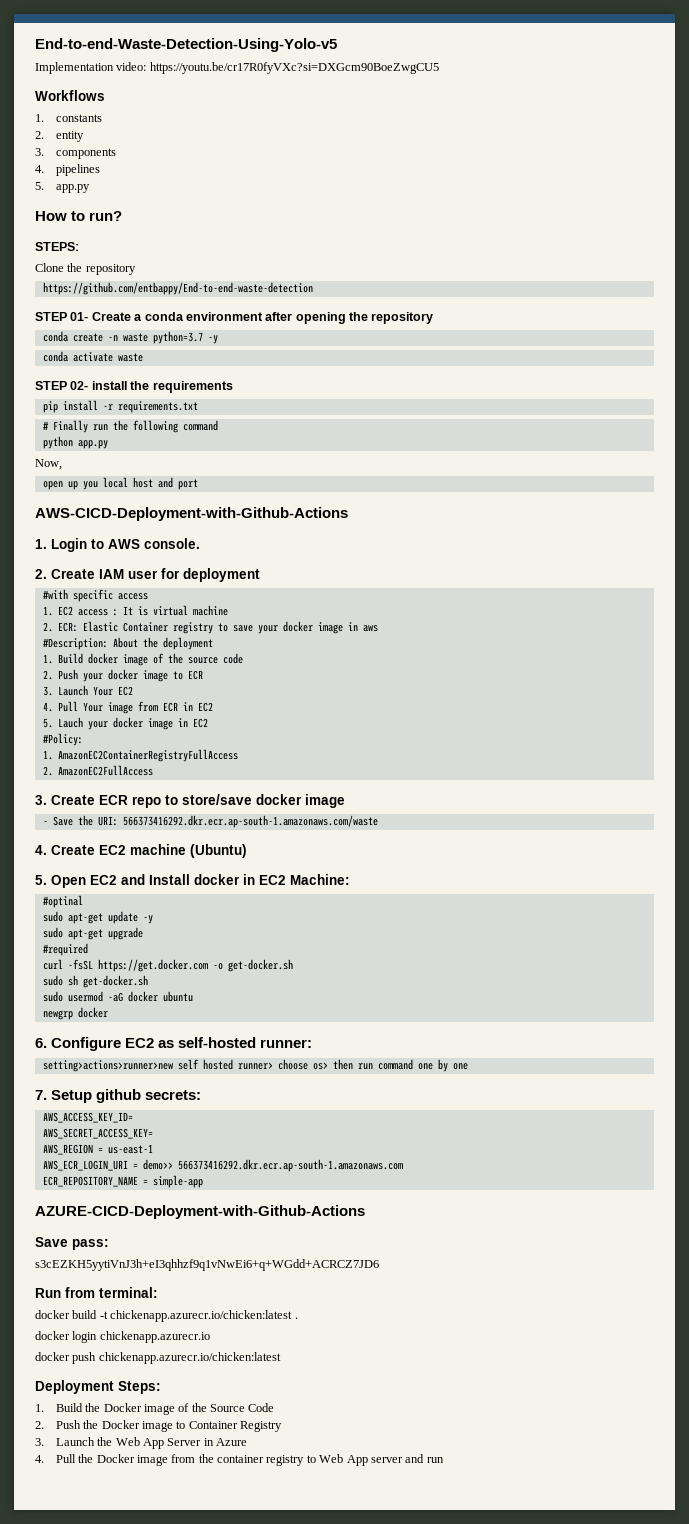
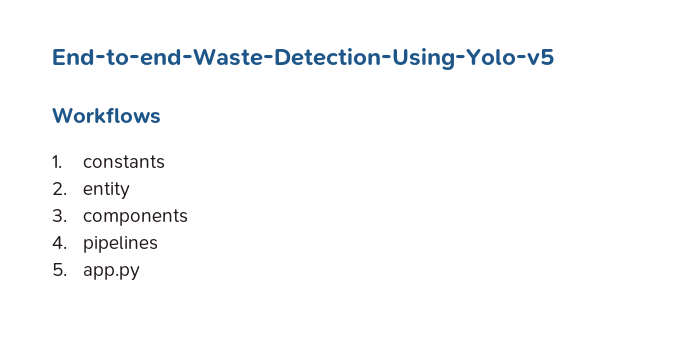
- Implementation video: https://youtu.be/cr17R0fyVXc?si=DXGcm90BoeZwgCU5
- How to run?
- STEPS:
- Clone the repository
- https://github.com/entbappy/End-to-end-waste-detection
- STEP 01- Create a conda environment after opening the repository
- conda create -n waste python=3.7 -y
- conda activate waste
- STEP 02- install the requirements
- pip install -r requirements.txt
- # Finally run the following command
- python app.py
- Now,
- open up you local host and port
- AWS-CICD-Deployment-with-Github-Actions
- 1. Login to AWS console.
- 2. Create IAM user for deployment
- #with specific access
- 1. EC2 access : It is virtual machine
- 2. ECR: Elastic Container registry to save your docker image in aws
- #Description: About the deployment
- 1. Build docker image of the source code
- 2. Push your docker image to ECR
- 3. Launch Your EC2
- 4. Pull Your image from ECR in EC2
- 5. Lauch your docker image in EC2
- #Policy:
- 1. AmazonEC2ContainerRegistryFullAccess
- 2. AmazonEC2FullAccess
- 3. Create ECR repo to store/save docker image
- - Save the URI: 566373416292.dkr.ecr.ap-south-1.amazonaws.com/waste
- 4. Create EC2 machine (Ubuntu)
- 5. Open EC2 and Install docker in EC2 Machine:
- #optinal
- sudo apt-get update -y
- sudo apt-get upgrade
- #required
- curl -fsSL https://get.docker.com -o get-docker.sh
- sudo sh get-docker.sh
- sudo usermod -aG docker ubuntu
- newgrp docker
- 6. Configure EC2 as self-hosted runner:
- setting>actions>runner>new self hosted runner> choose os> then run command one by one
- 7. Setup github secrets:
- AWS_ACCESS_KEY_ID=
- AWS_SECRET_ACCESS_KEY=
- AWS_REGION = us-east-1
- AWS_ECR_LOGIN_URI = demo>> 566373416292.dkr.ecr.ap-south-1.amazonaws.com
- ECR_REPOSITORY_NAME = simple-app
- AZURE-CICD-Deployment-with-Github-Actions
- Save pass:
- s3cEZKH5yytiVnJ3h+eI3qhhzf9q1vNwEi6+q+WGdd+ACRCZ7JD6
- Run from terminal:
- docker build -t chickenapp.azurecr.io/chicken:latest .
- docker login chickenapp.azurecr.io
- docker push chickenapp.azurecr.io/chicken:latest
- Deployment Steps:
- 1. Build the Docker image of the Source Code
- 2. Push the Docker image to Container Registry
- 3. Launch the Web App Server in Azure
- 4. Pull the Docker image from the container registry to Web App server and run

